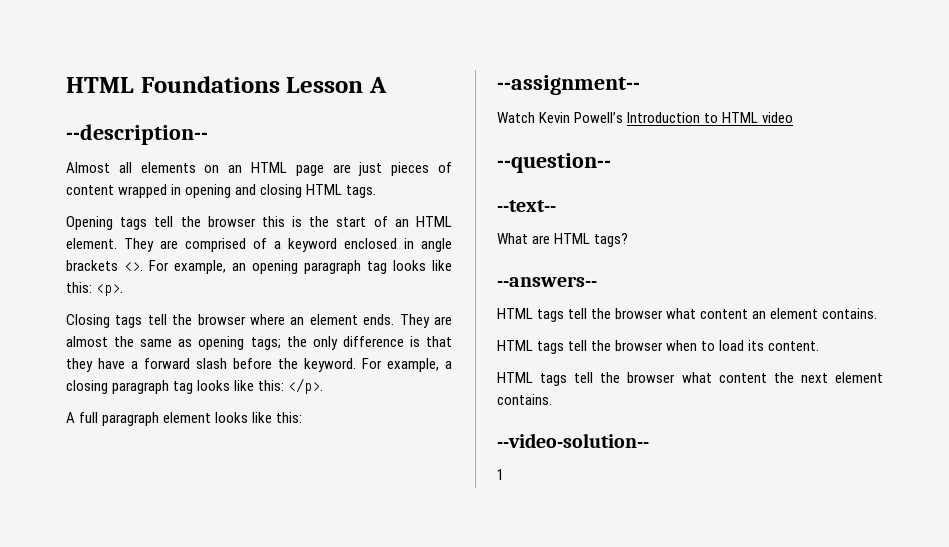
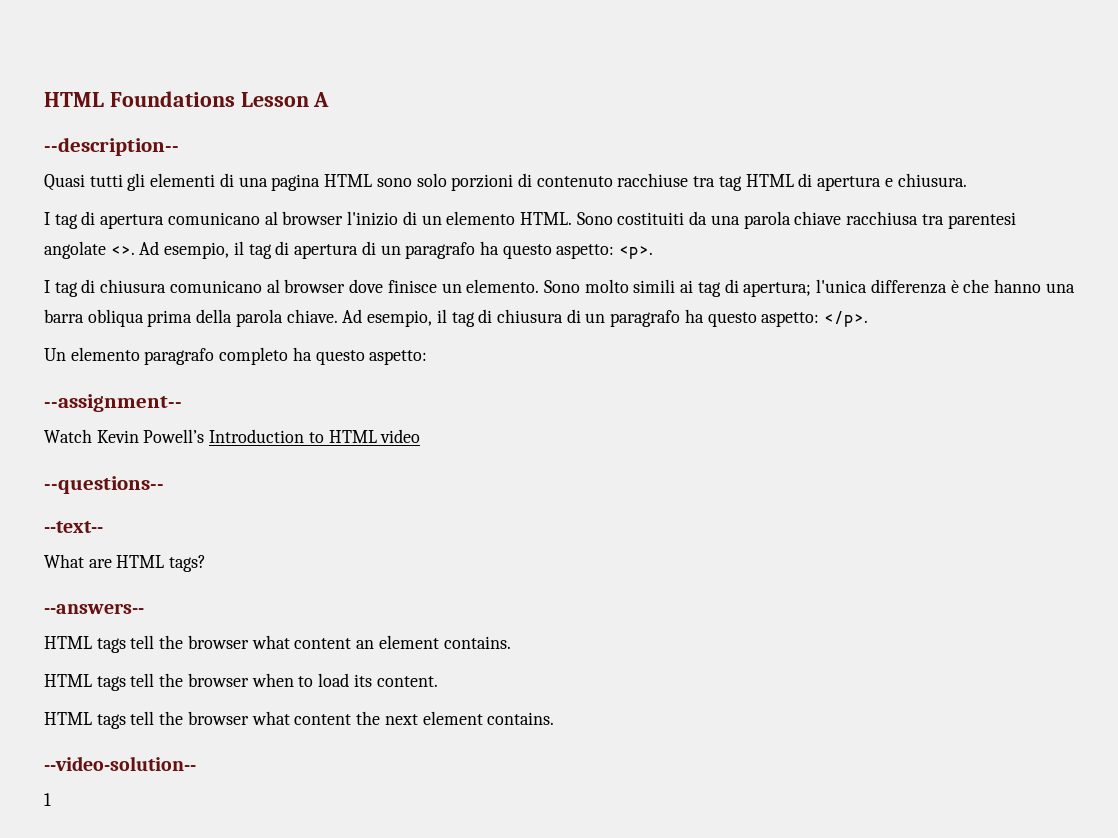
- Almost all elements on an HTML page are just pieces of content wrapped in opening and closing HTML tags.
- Opening tags tell the browser this is the start of an HTML element. They are comprised of a keyword enclosed in angle brackets <>. For example, an opening paragraph tag looks like this: <p>.
- Closing tags tell the browser where an element ends. They are almost the same as opening tags; the only difference is that they have a forward slash before the keyword. For example, a closing paragraph tag looks like this: </p>.
- A full paragraph element looks like this:
+ Quasi tutti gli elementi di una pagina HTML sono solo porzioni di contenuto racchiuse tra tag HTML di apertura e chiusura.
+ I tag di apertura comunicano al browser l'inizio di un elemento HTML. Sono costituiti da una parola chiave racchiusa tra parentesi angolate <>. Ad esempio, il tag di apertura di un paragrafo ha questo aspetto: <p>.
+ I tag di chiusura comunicano al browser dove finisce un elemento. Sono molto simili ai tag di apertura; l'unica differenza è che hanno una barra obliqua prima della parola chiave. Ad esempio, il tag di chiusura di un paragrafo ha questo aspetto: </p>.
+ Un elemento paragrafo completo ha questo aspetto:
- --question--
+ --questions--

